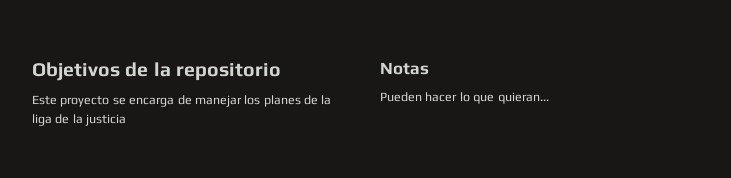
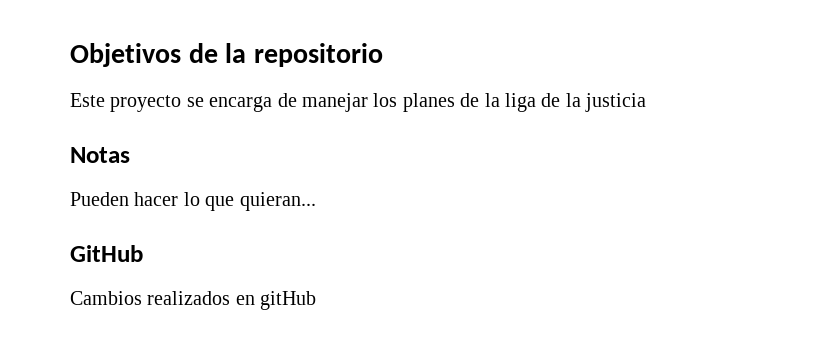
+ GitHub
+ Cambios realizados en gitHub

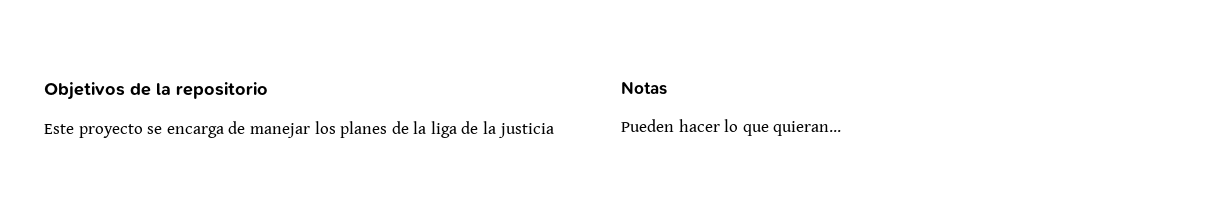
- GitHub
- Cambios realizados en gitHub

